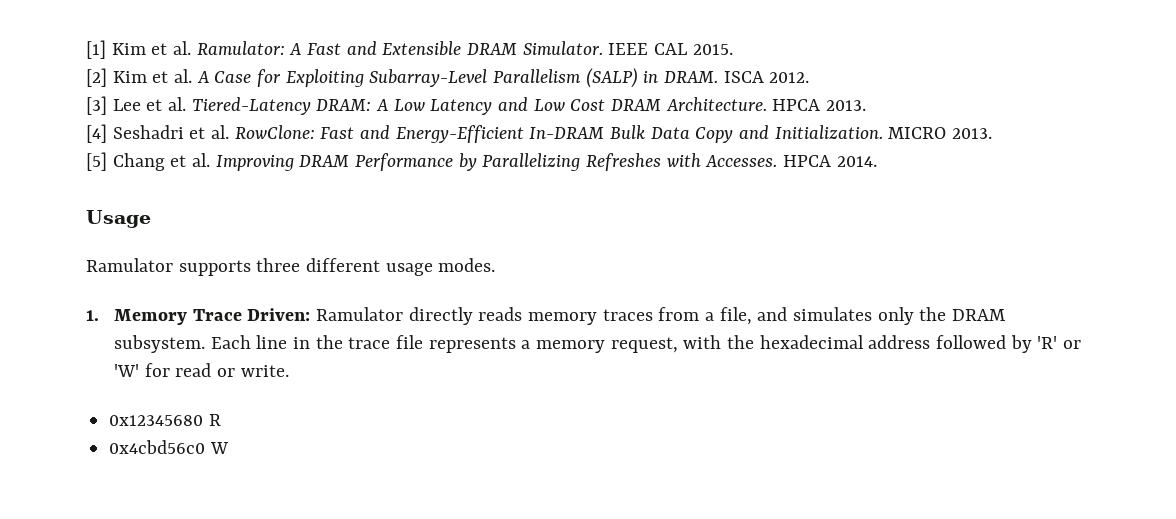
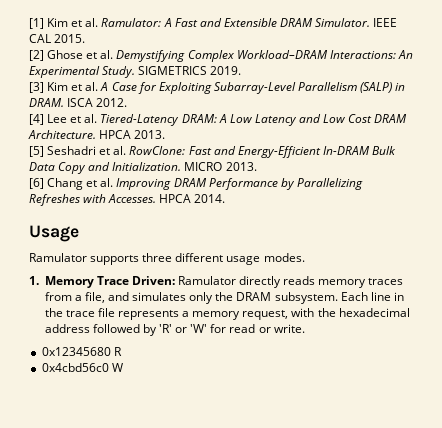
- [2] Kim et al. A Case for Exploiting Subarray-Level Parallelism (SALP) in DRAM.
+ [2] Ghose et al. Demystifying Complex Workload–DRAM Interactions: An Experimental Study. SIGMETRICS 2019.
+ [3] Kim et al. A Case for Exploiting Subarray-Level Parallelism (SALP) in DRAM.
- [3] Lee et al. Tiered-Latency DRAM: A Low Latency and Low Cost DRAM Architecture.
+ [4] Lee et al. Tiered-Latency DRAM: A Low Latency and Low Cost DRAM Architecture.
- [4] Seshadri et al. RowClone: Fast and Energy-Efficient In-DRAM Bulk Data Copy and Initialization.
+ [5] Seshadri et al. RowClone: Fast and Energy-Efficient In-DRAM Bulk Data Copy and Initialization.
- [5] Chang et al. Improving DRAM Performance by Parallelizing Refreshes with Accesses.
+ [6] Chang et al. Improving DRAM Performance by Parallelizing Refreshes with Accesses.

